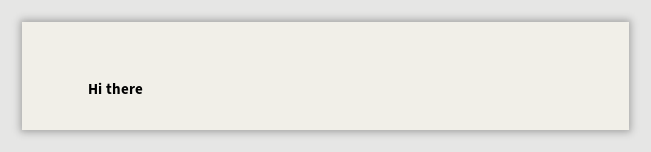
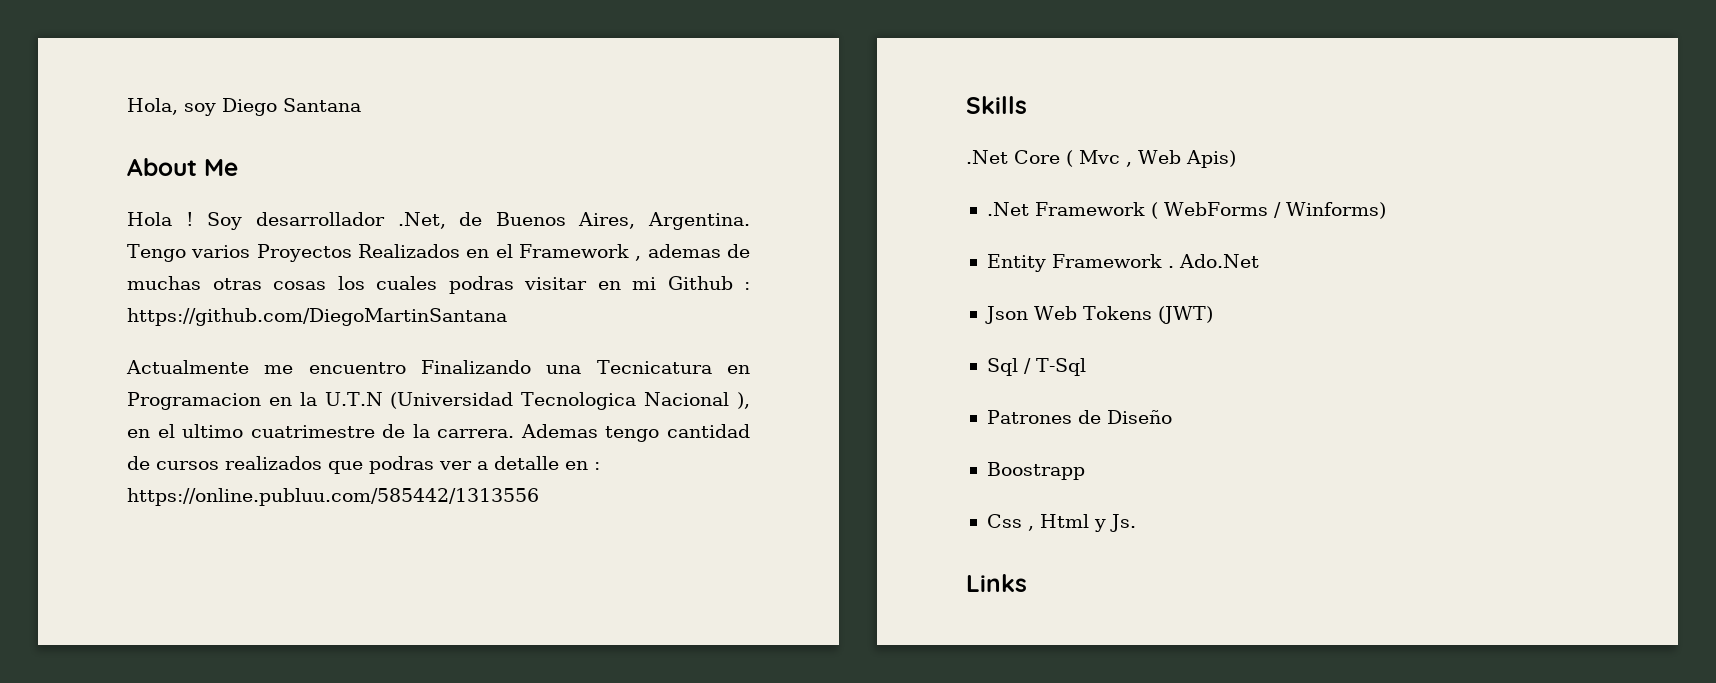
- Hi there
+ Hola, soy Diego Santana
+ About Me
+ Hola ! Soy desarrollador .Net, de Buenos Aires, Argentina. Tengo varios Proyectos Realizados en el Framework , ademas de muchas otras cosas los cuales podras visitar en mi Github : https://github.com/DiegoMartinSantana
+ Actualmente me encuentro Finalizando una Tecnicatura en Programacion en la U.T.N (Universidad Tecnologica Nacional ), en el ultimo cuatrimestre de la carrera. Ademas tengo cantidad de cursos realizados que podras ver a detalle en : https://online.publuu.com/585442/1313556
+ Skills
+ .Net Core ( Mvc , Web Apis)
+ .Net Framework ( WebForms / Winforms)
+ Entity Framework . Ado.Net
+ Json Web Tokens (JWT)
+ Sql / T-Sql
+ Patrones de Diseño
+ Boostrapp
+ Css , Html y Js.
+ Links

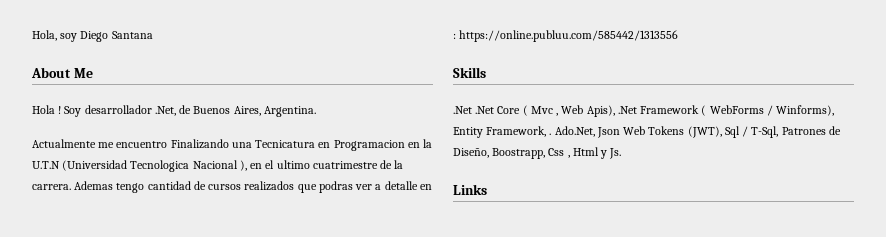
- Tengo varios Proyectos Realizados en el Framework , ademas de muchas otras cosas los cuales podras visitar en mi Github : https://github.com/DiegoMartinSantana
- .Net Core ( Mvc , Web Apis)
- .Net Framework ( WebForms / Winforms)
- Entity Framework . Ado.Net
- Json Web Tokens (JWT)
- Sql / T-Sql
- Patrones de Diseño
- Boostrapp
- Css , Html y Js.
+ .Net .Net Core ( Mvc , Web Apis), .Net Framework ( WebForms / Winforms), Entity Framework, . Ado.Net, Json Web Tokens (JWT), Sql / T-Sql, Patrones de Diseño, Boostrapp, Css , Html y Js.

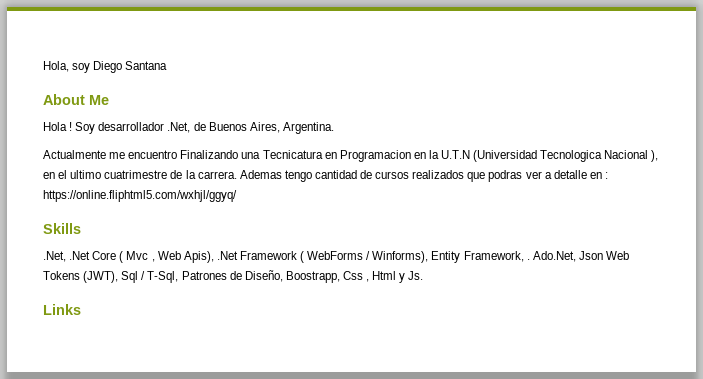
- Ademas tengo cantidad de cursos realizados que podras ver a detalle en : https://online.publuu.com/585442/1313556
+ Ademas tengo cantidad de cursos realizados que podras ver a detalle en : https://online.fliphtml5.com/wxhjl/ggyq/
- .Net .Net Core ( Mvc , Web Apis), .Net Framework ( WebForms / Winforms), Entity Framework, .
+ .Net, .Net Core ( Mvc , Web Apis), .Net Framework ( WebForms / Winforms), Entity Framework, .

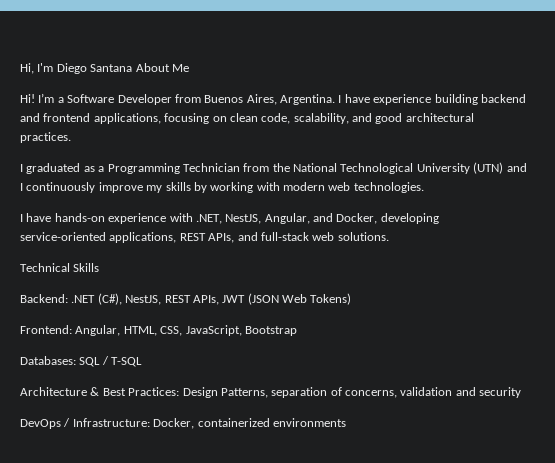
- Hola, soy Diego Santana
- About Me
+ Hi, I'm Diego Santana About Me
- Hola ! Soy desarrollador .Net, de Buenos Aires, Argentina.
- Actualmente me encuentro Finalizando una Tecnicatura en Programacion en la U.T.N (Universidad Tecnologica Nacional ), en el ultimo cuatrimestre de la carrera. Ademas tengo cantidad de cursos realizados que podras ver a detalle en : https://online.fliphtml5.com/wxhjl/ggyq/
- Skills
- .Net, .Net Core ( Mvc , Web Apis), .Net Framework ( WebForms / Winforms), Entity Framework, . Ado.Net, Json Web Tokens (JWT), Sql / T-Sql, Patrones de Diseño, Boostrapp, Css , Html y Js.
- Links
+ Hi! I’m a Software Developer from Buenos Aires, Argentina. I have experience building backend and frontend applications, focusing on clean code, scalability, and good architectural practices.
+ I graduated as a Programming Technician from the National Technological University (UTN) and I continuously improve my skills by working with modern web technologies.
+ I have hands-on experience with .NET, NestJS, Angular, and Docker, developing service-oriented applications, REST APIs, and full-stack web solutions.
+ Technical Skills
+ Backend: .NET (C#), NestJS, REST APIs, JWT (JSON Web Tokens)
+ Frontend: Angular, HTML, CSS, JavaScript, Bootstrap
+ Databases: SQL / T-SQL
+ Architecture & Best Practices: Design Patterns, separation of concerns, validation and security
+ DevOps / Infrastructure: Docker, containerized environments

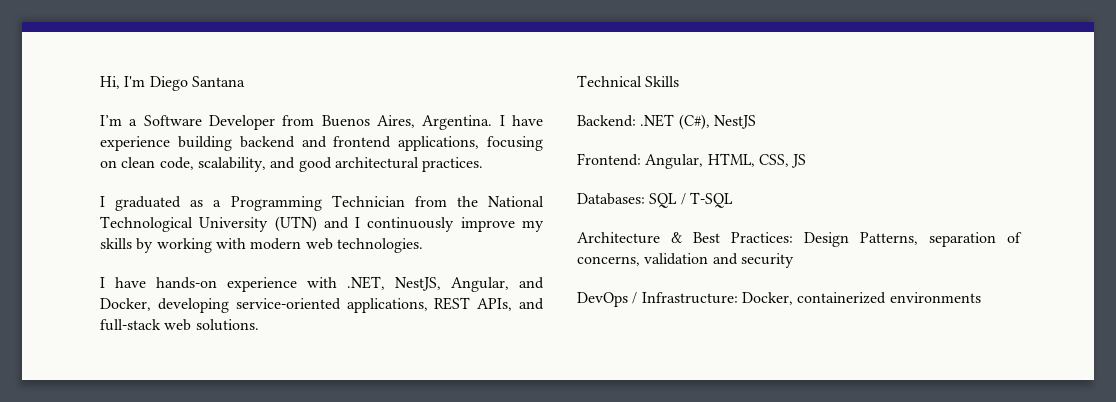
- Hi, I'm Diego Santana About Me
- Hi! I’m a Software Developer from Buenos Aires, Argentina.
+ Hi, I'm Diego Santana
+ I’m a Software Developer from Buenos Aires, Argentina.
- Backend: .NET (C#), NestJS, REST APIs, JWT (JSON Web Tokens)
+ Backend: .NET (C#), NestJS
- Frontend: Angular, HTML, CSS, JavaScript, Bootstrap
+ Frontend: Angular, HTML, CSS, JS

